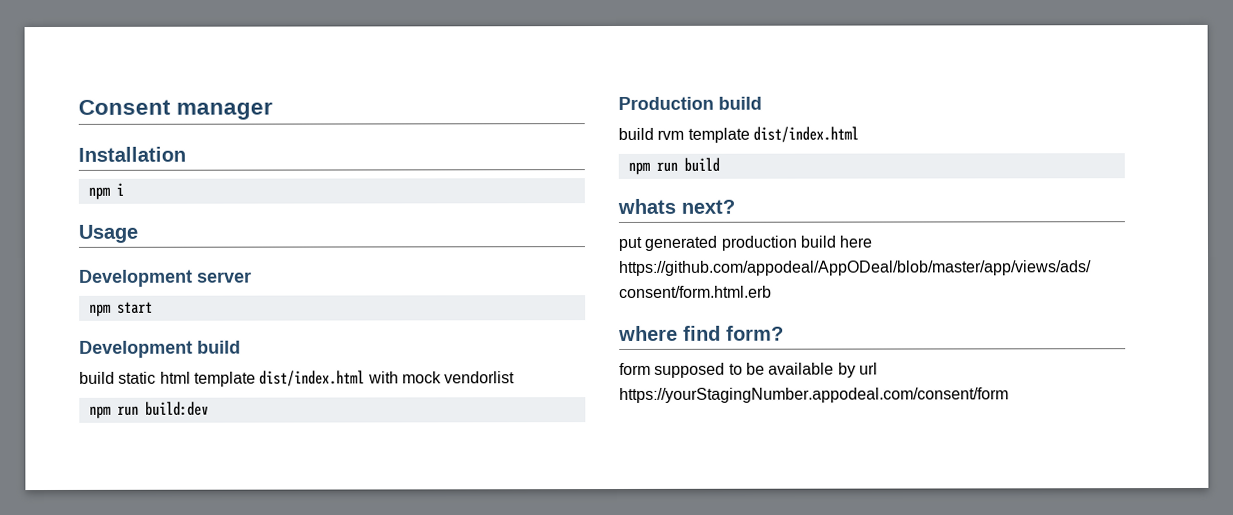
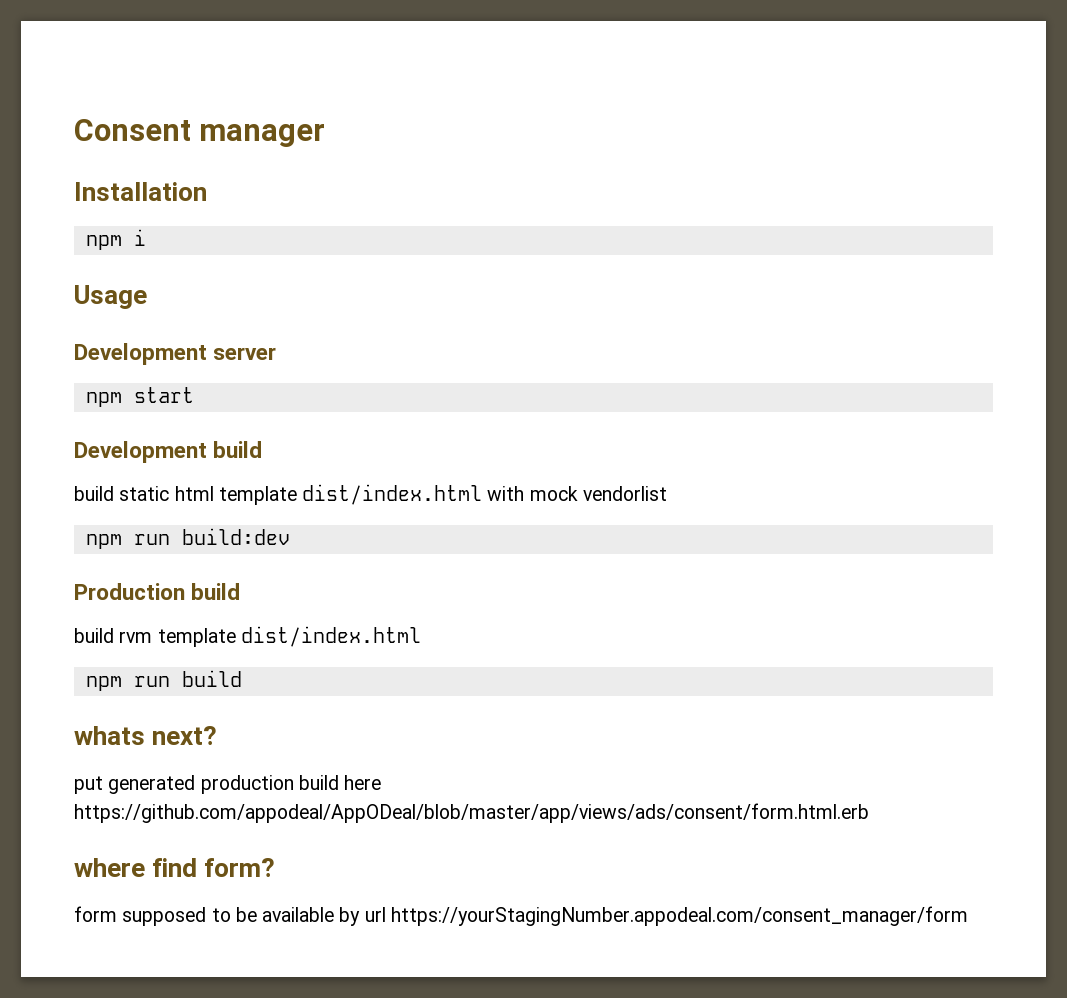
- form supposed to be available by url https://yourStagingNumber.appodeal.com/consent/form
+ form supposed to be available by url https://yourStagingNumber.appodeal.com/consent_manager/form

